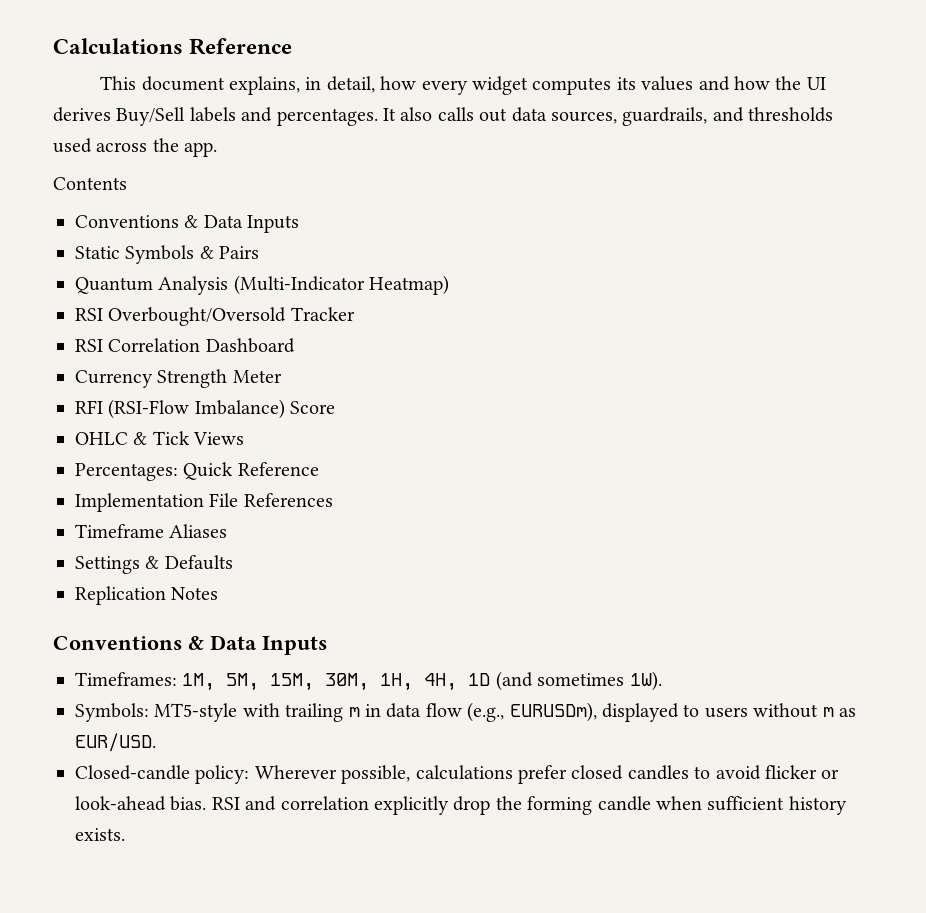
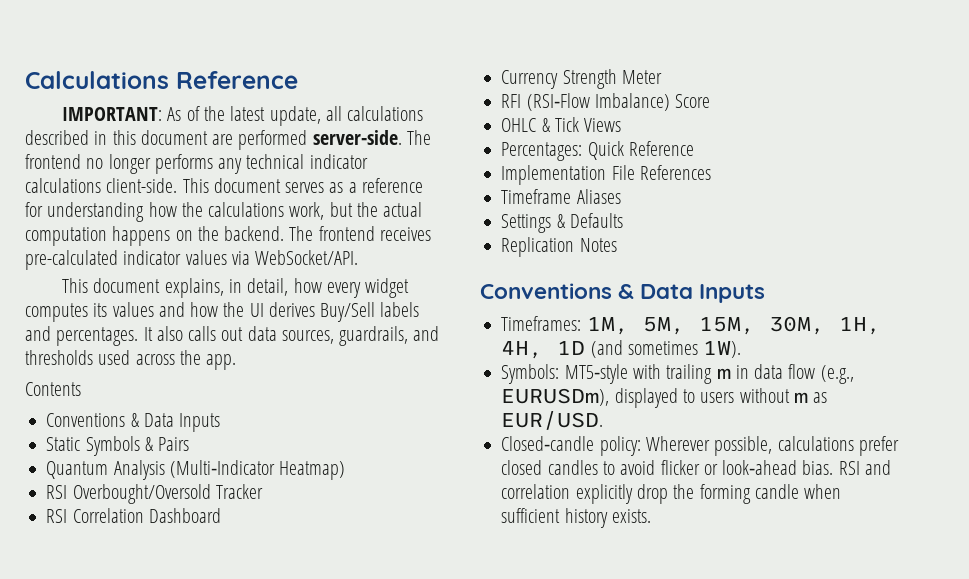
+ IMPORTANT: As of the latest update, all calculations described in this document are performed server-side. The frontend no longer performs any technical indicator calculations client-side. This document serves as a reference for understanding how the calculations work, but the actual computation happens on the backend. The frontend receives pre-calculated indicator values via WebSocket/API.

